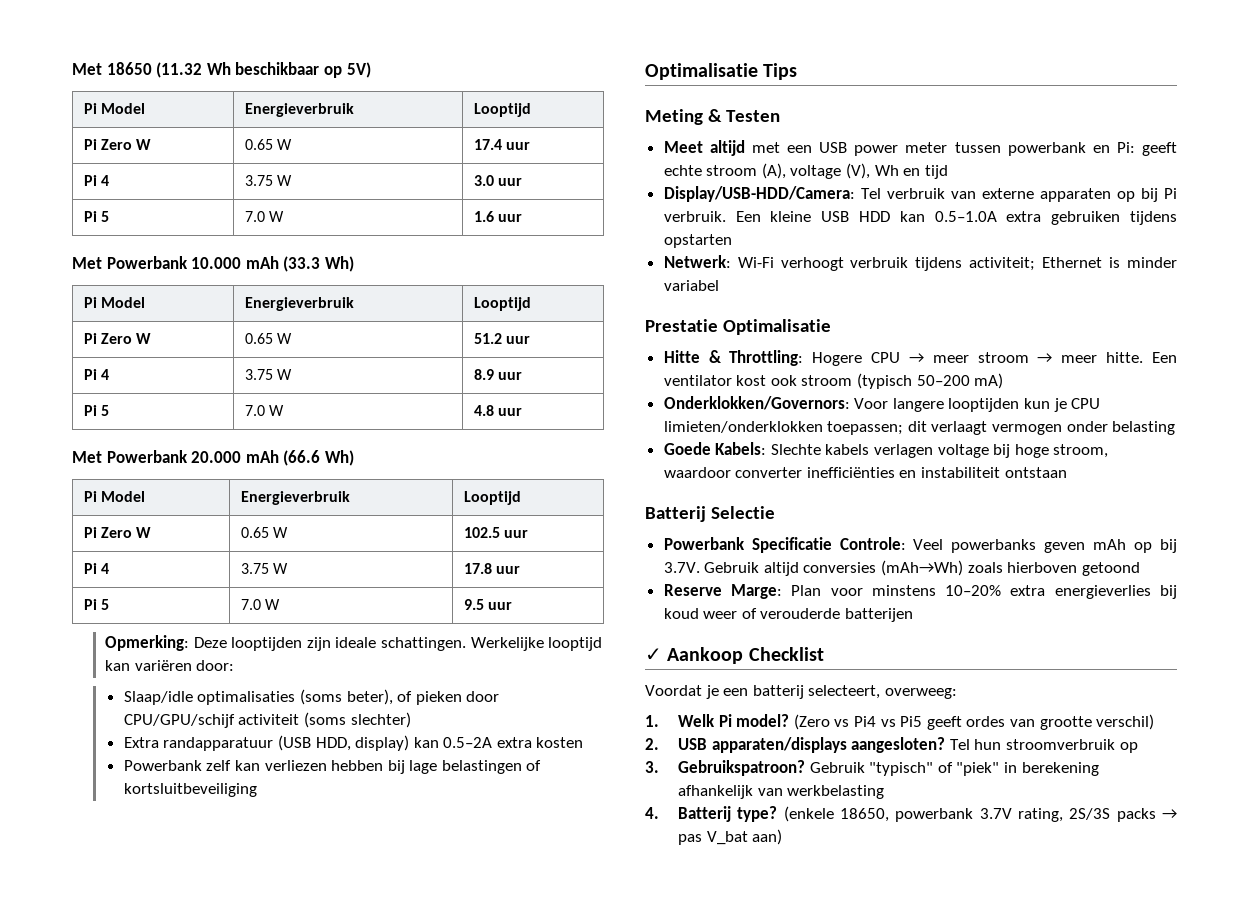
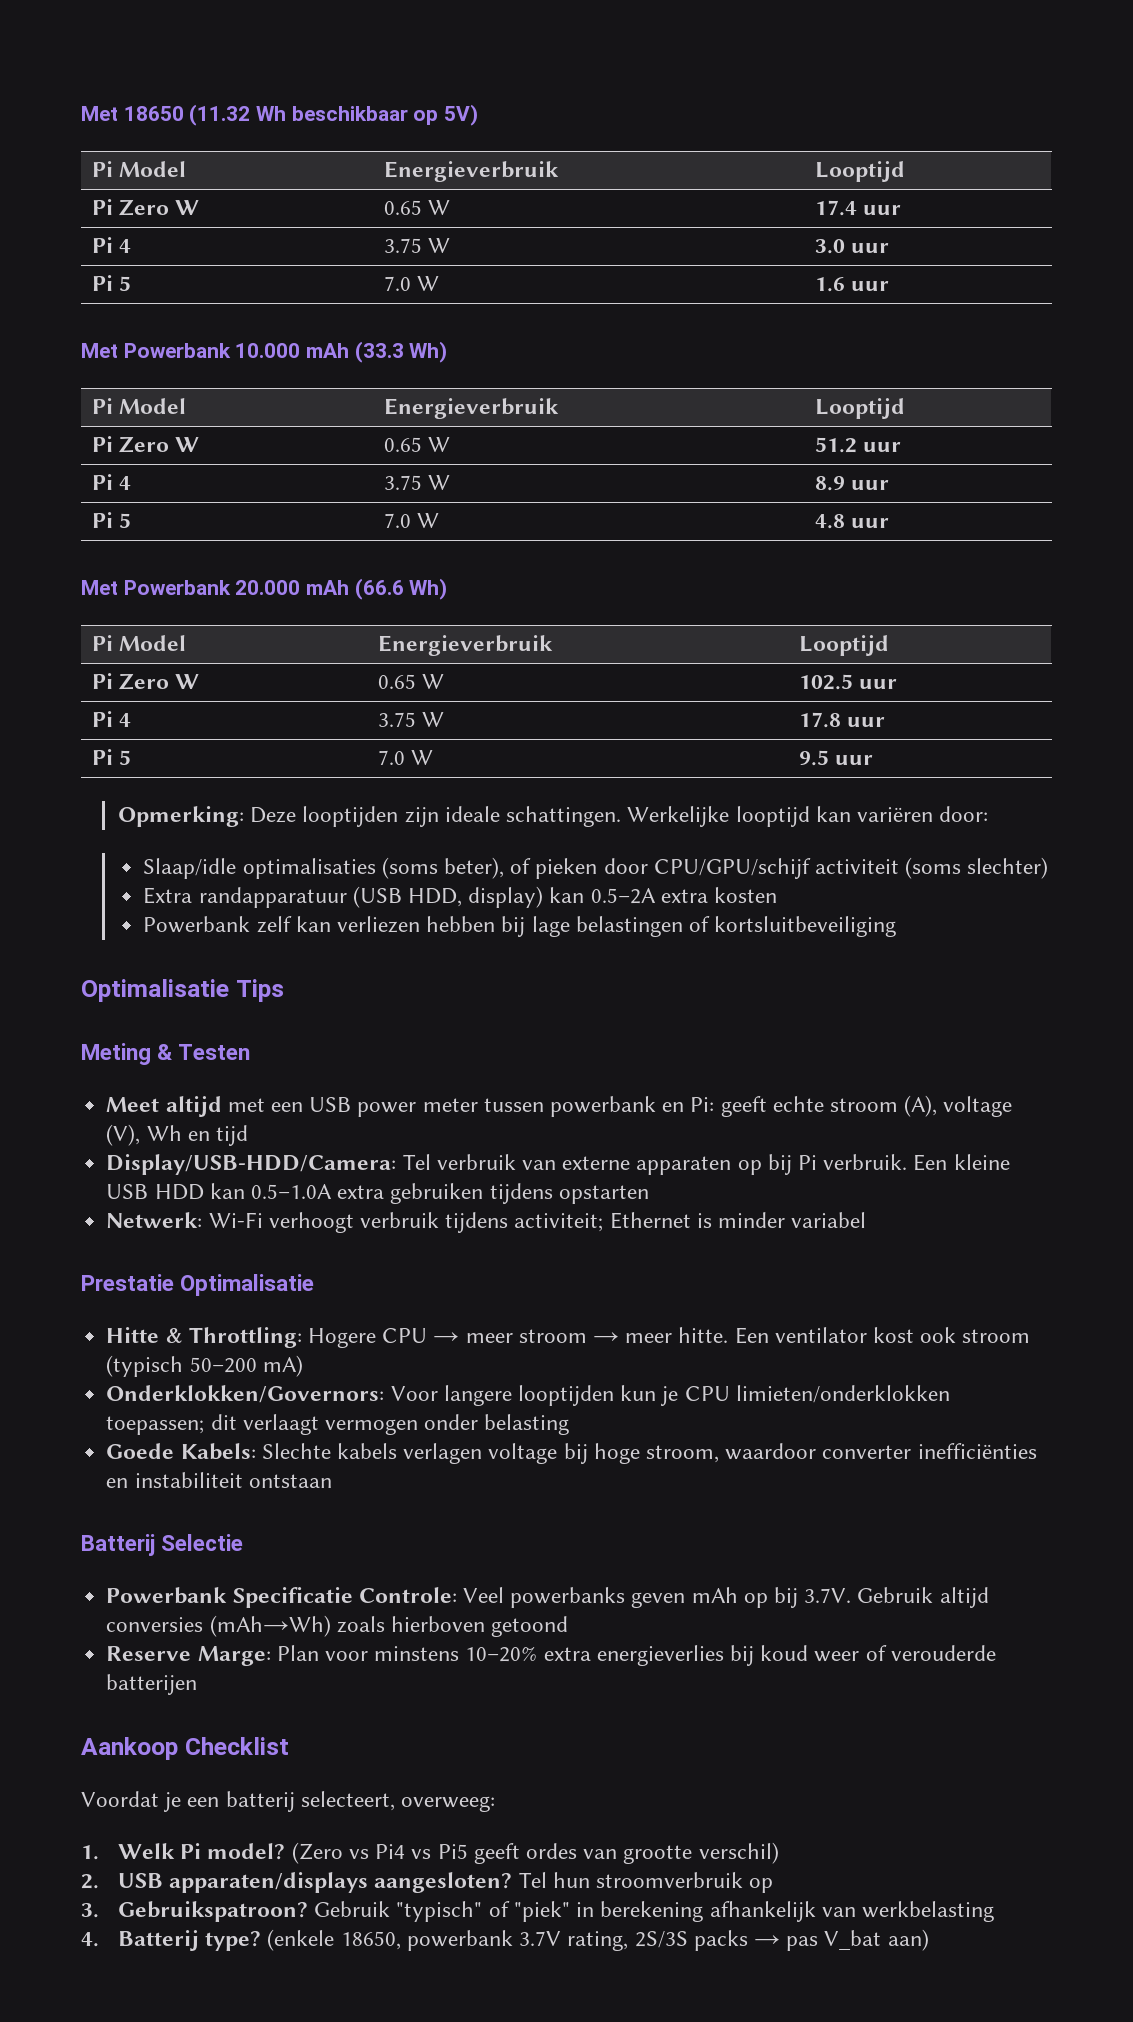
- ✓ Aankoop Checklist
+ Aankoop Checklist

